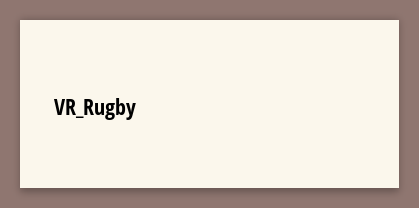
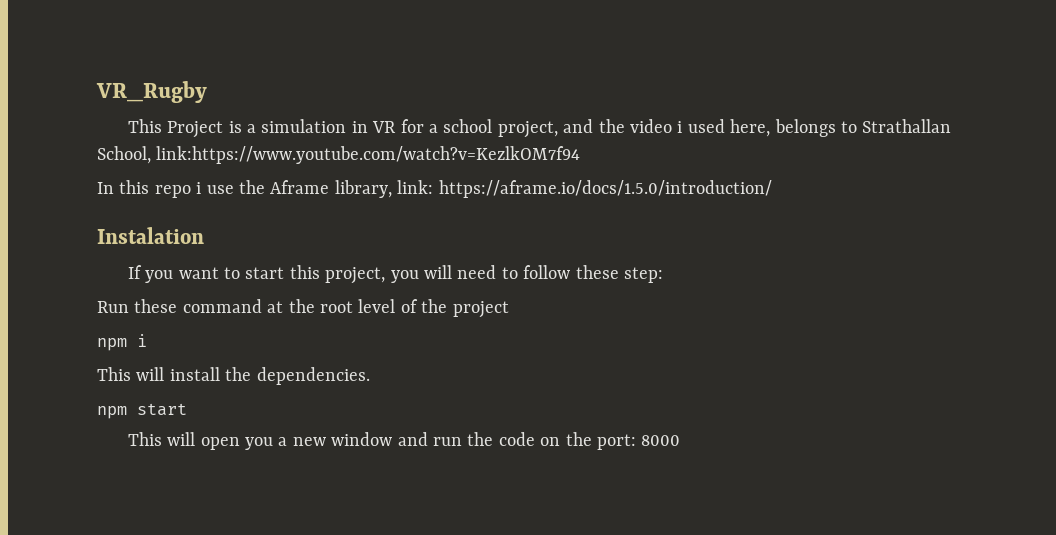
+ This Project is a simulation in VR for a school project, and the video i used here, belongs to Strathallan School, link:https://www.youtube.com/watch?v=KezlkOM7f94
+ In this repo i use the Aframe library, link: https://aframe.io/docs/1.5.0/introduction/
+ Instalation
+ If you want to start this project, you will need to follow these step:
+ Run these command at the root level of the project
+ npm i
+ This will install the dependencies.
+ npm start
+ This will open you a new window and run the code on the port: 8000

